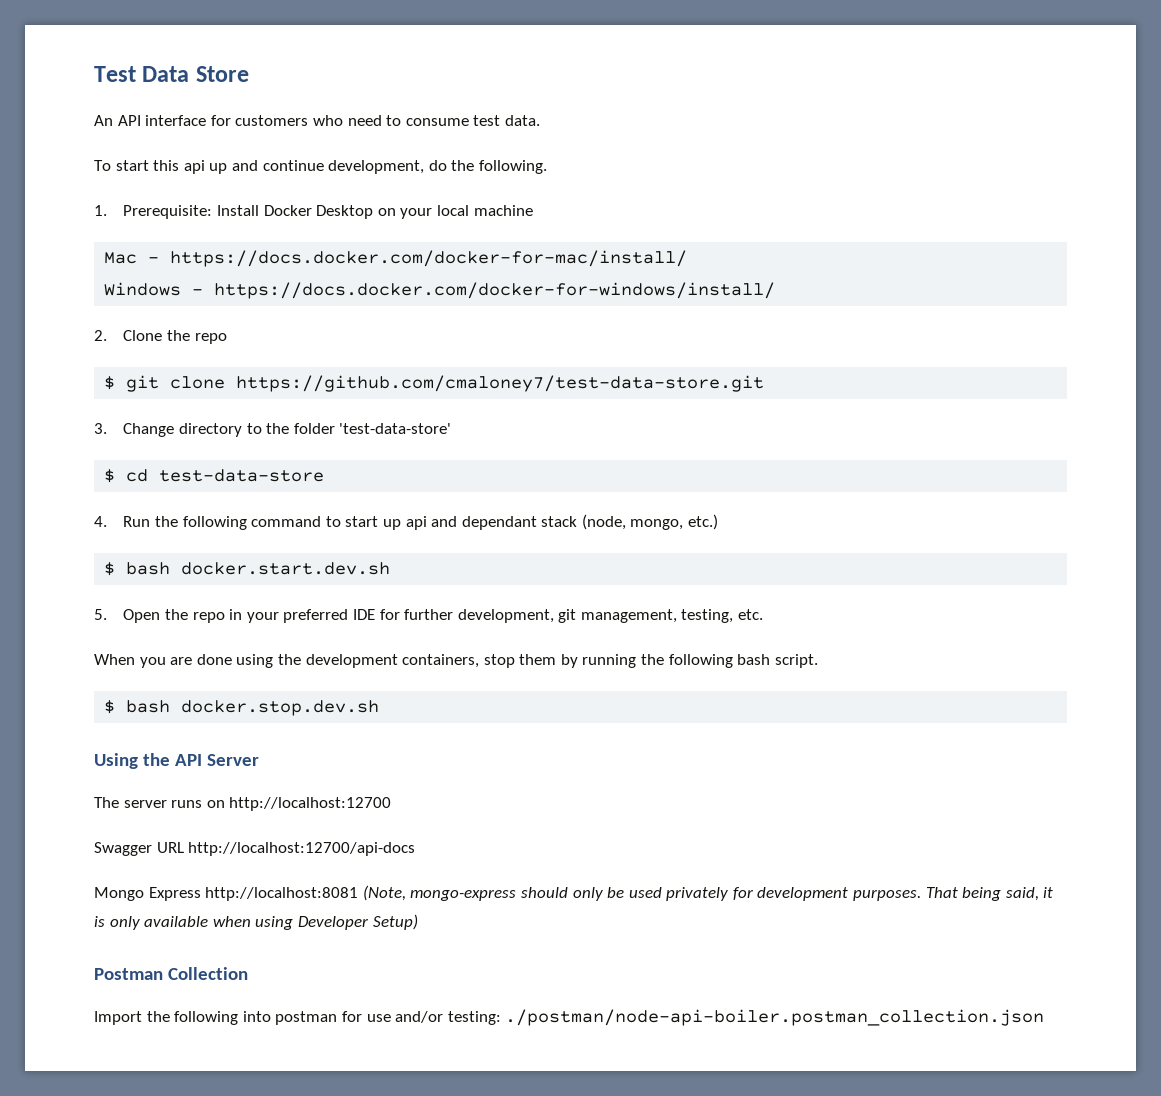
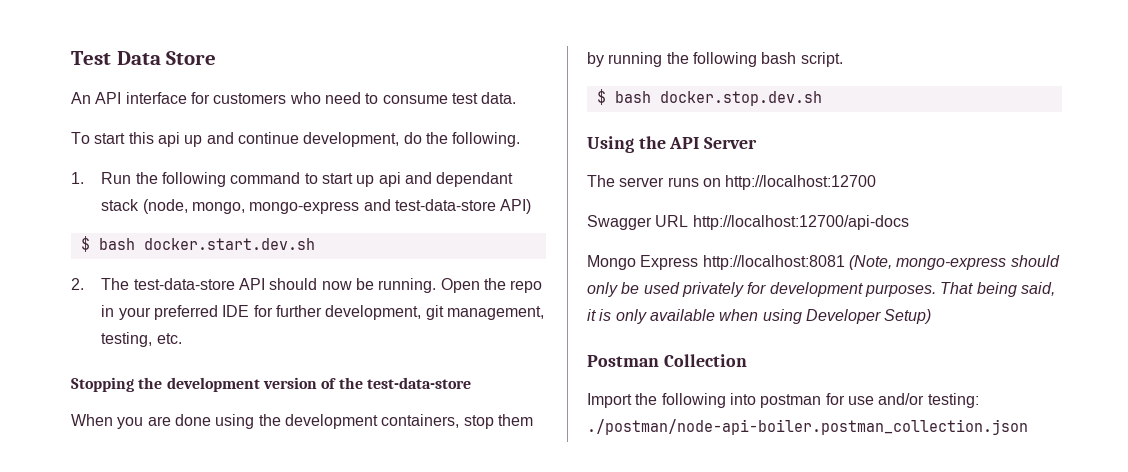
- 1. Prerequisite: Install Docker Desktop on your local machine
- Mac - https://docs.docker.com/docker-for-mac/install/
- Windows - https://docs.docker.com/docker-for-windows/install/
- 2. Clone the repo
- $ git clone https://github.com/cmaloney7/test-data-store.git
- 3. Change directory to the folder 'test-data-store'
- $ cd test-data-store
- 4. Run the following command to start up api and dependant stack (node, mongo, etc.)
+ 1. Run the following command to start up api and dependant stack (node, mongo, mongo-express and test-data-store API)
- 5. Open the repo in your preferred IDE for further development, git management, testing, etc.
+ 2. The test-data-store API should now be running. Open the repo in your preferred IDE for further development, git management, testing, etc.
+ Stopping the development version of the test-data-store

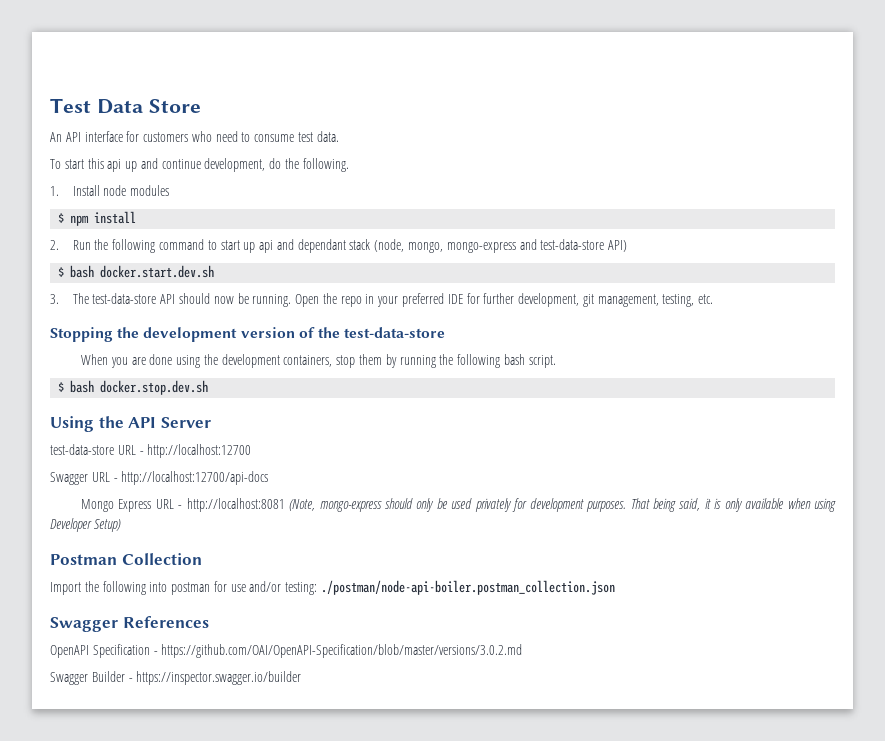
- 1. Run the following command to start up api and dependant stack (node, mongo, mongo-express and test-data-store API)
+ 1. Install node modules
+ $ npm install
+ 2. Run the following command to start up api and dependant stack (node, mongo, mongo-express and test-data-store API)
- 2. The test-data-store API should now be running.
+ 3. The test-data-store API should now be running.
- The server runs on http://localhost:12700
+ test-data-store URL - http://localhost:12700
- Swagger URL http://localhost:12700/api-docs
+ Swagger URL - http://localhost:12700/api-docs
- Mongo Express http://localhost:8081 (Note, mongo-express should only be used privately for development purposes.
+ Mongo Express URL - http://localhost:8081 (Note, mongo-express should only be used privately for development purposes.
+ Swagger References
+ OpenAPI Specification - https://github.com/OAI/OpenAPI-Specification/blob/master/versions/3.0.2.md
+ Swagger Builder - https://inspector.swagger.io/builder

